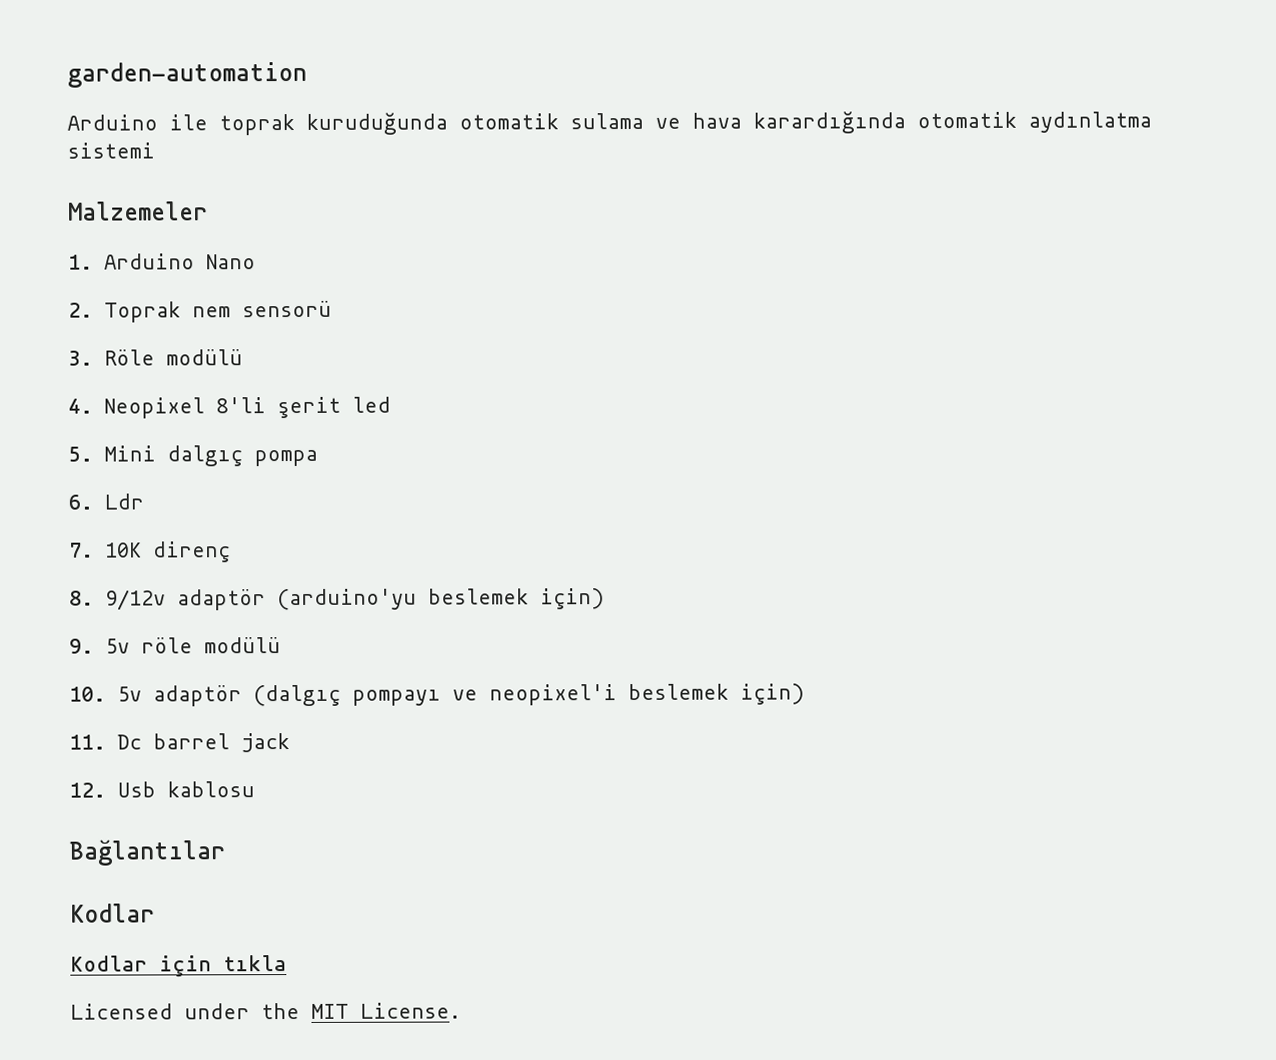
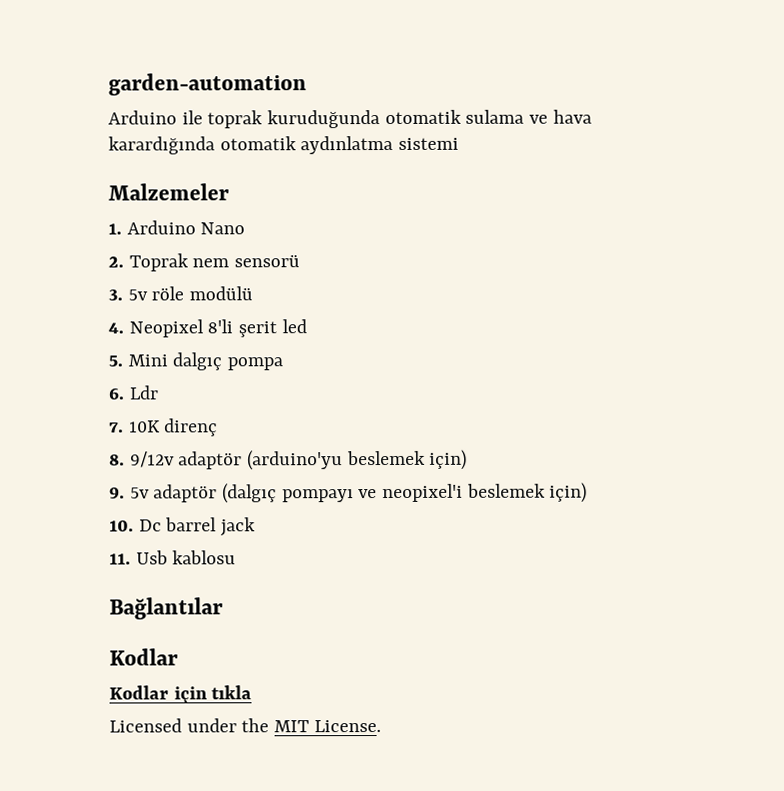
- 3. Röle modülü
+ 3. 5v röle modülü
- 9. 5v röle modülü
- 10. 5v adaptör (dalgıç pompayı ve neopixel'i beslemek için)
+ 9. 5v adaptör (dalgıç pompayı ve neopixel'i beslemek için)
- 11. Dc barrel jack
+ 10. Dc barrel jack
- 12. Usb kablosu
+ 11. Usb kablosu

